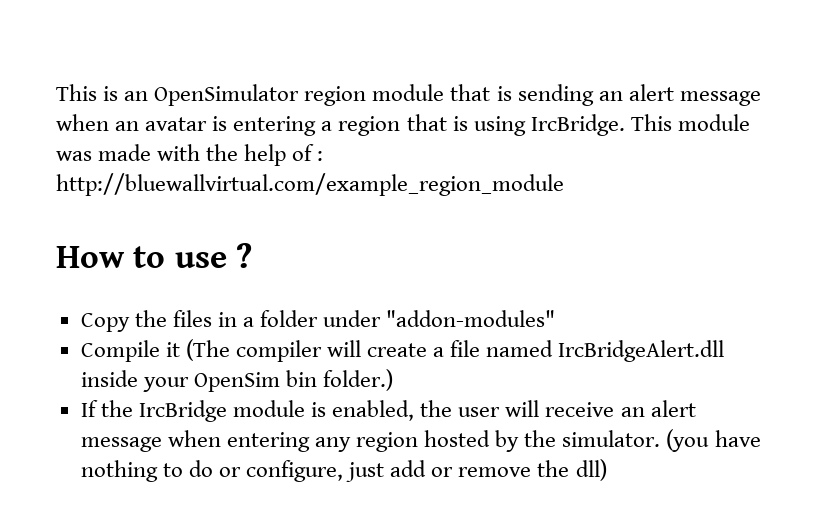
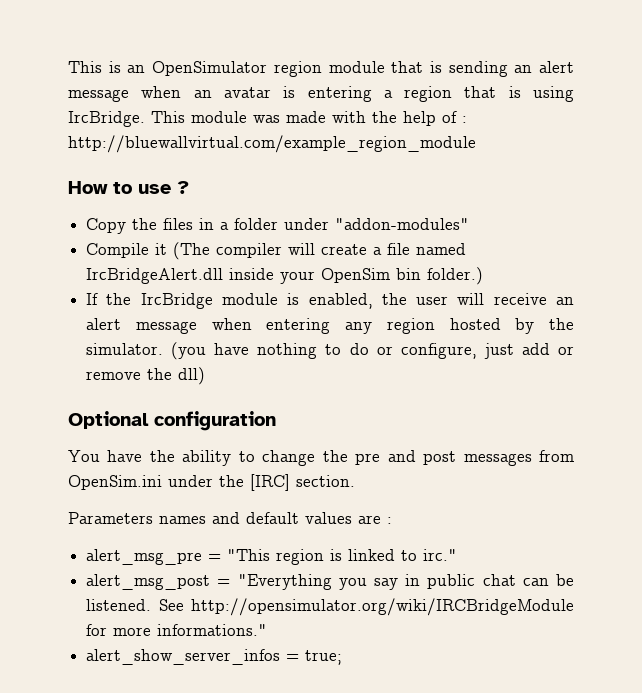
+ Optional configuration
+ You have the ability to change the pre and post messages from OpenSim.ini under the [IRC] section.
+ Parameters names and default values are :
+ alert_msg_pre = "This region is linked to irc."
+ alert_msg_post = "Everything you say in public chat can be listened. See http://opensimulator.org/wiki/IRCBridgeModule for more informations."
+ alert_show_server_infos = true;

